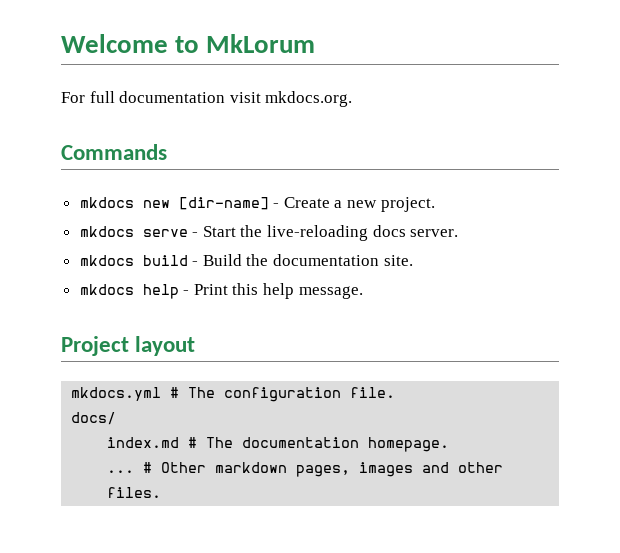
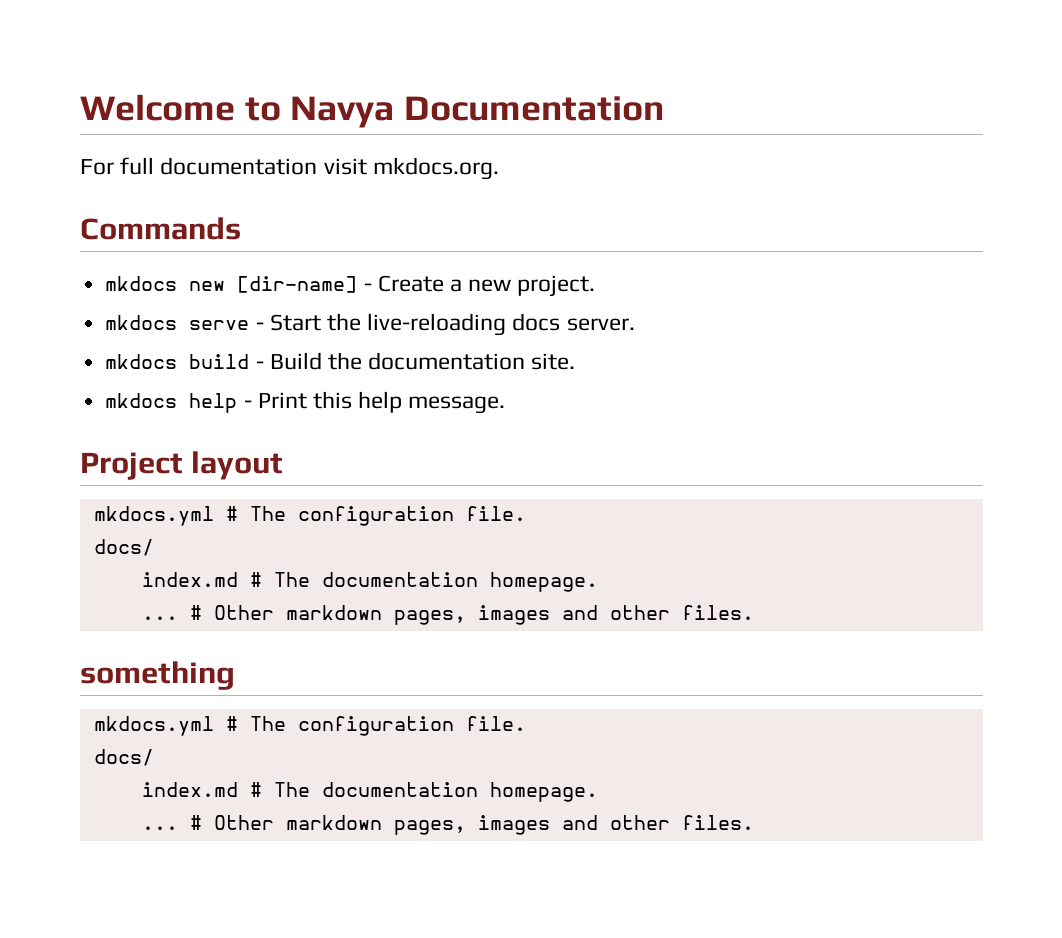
- Welcome to MkLorum
+ Welcome to Navya Documentation
+ something
+ mkdocs.yml # The configuration file.
+ docs/
+ index.md # The documentation homepage.
+ ... # Other markdown pages, images and other files.

